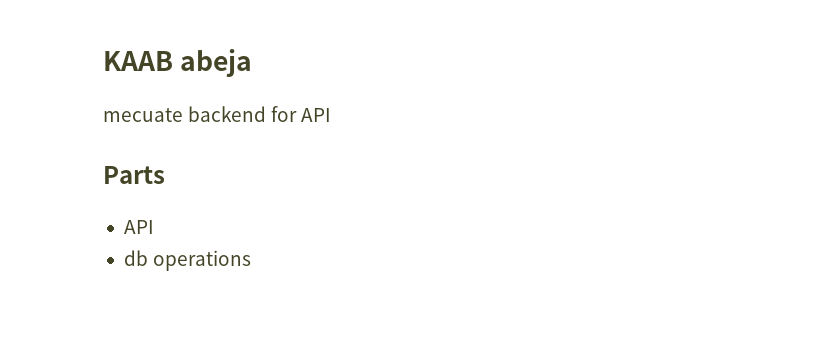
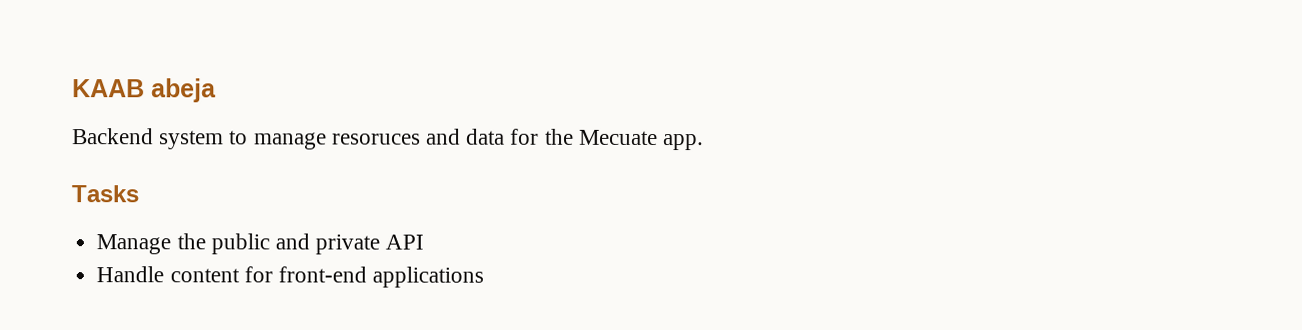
- mecuate backend for API
- Parts
- API
- db operations
+ Backend system to manage resoruces and data for the Mecuate app.
+ Tasks
+ Manage the public and private API
+ Handle content for front-end applications

